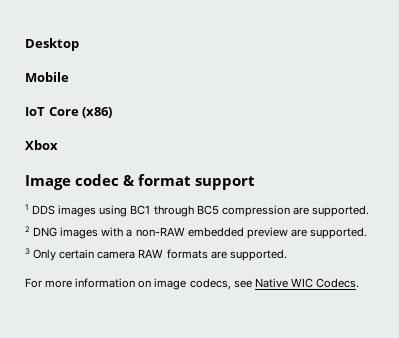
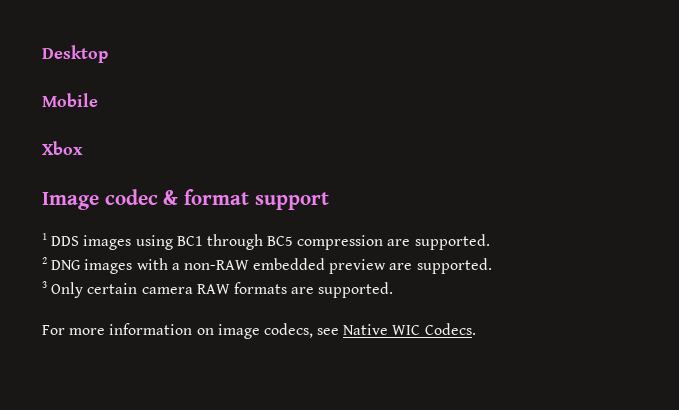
- IoT Core (x86)

